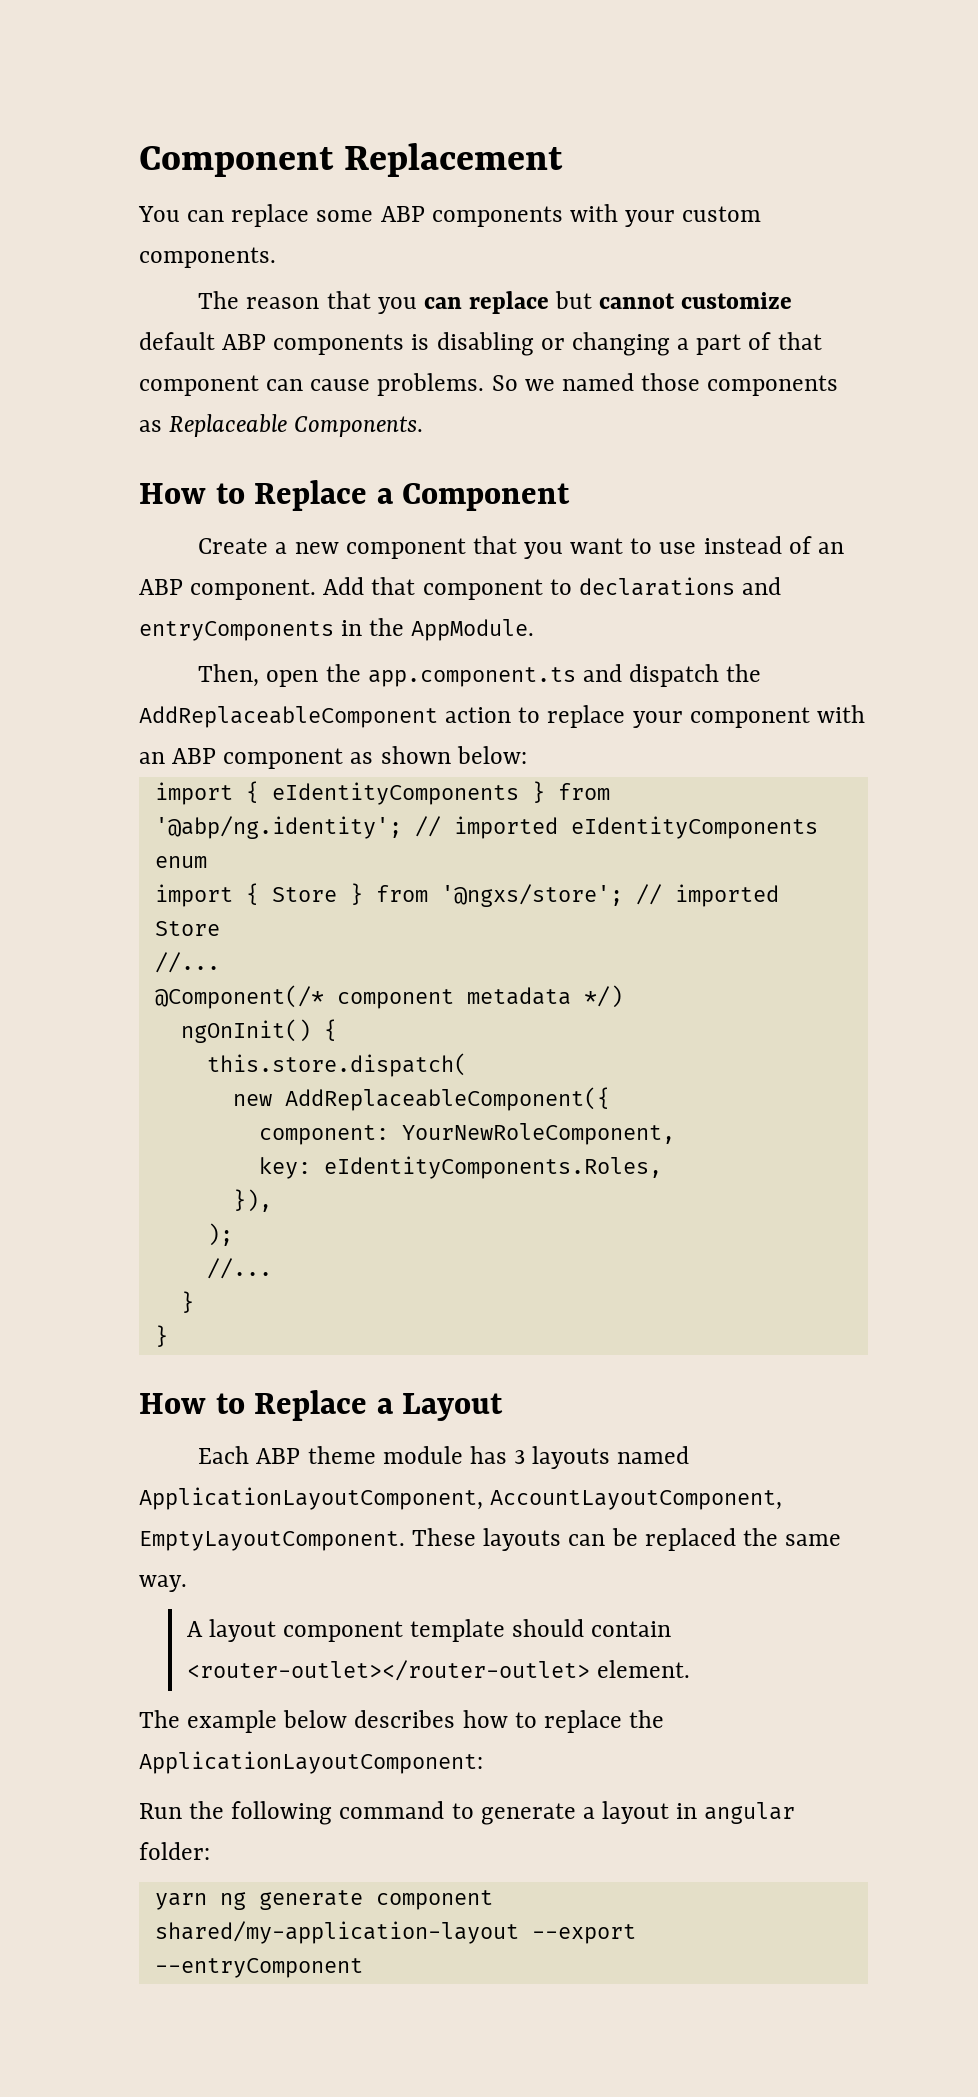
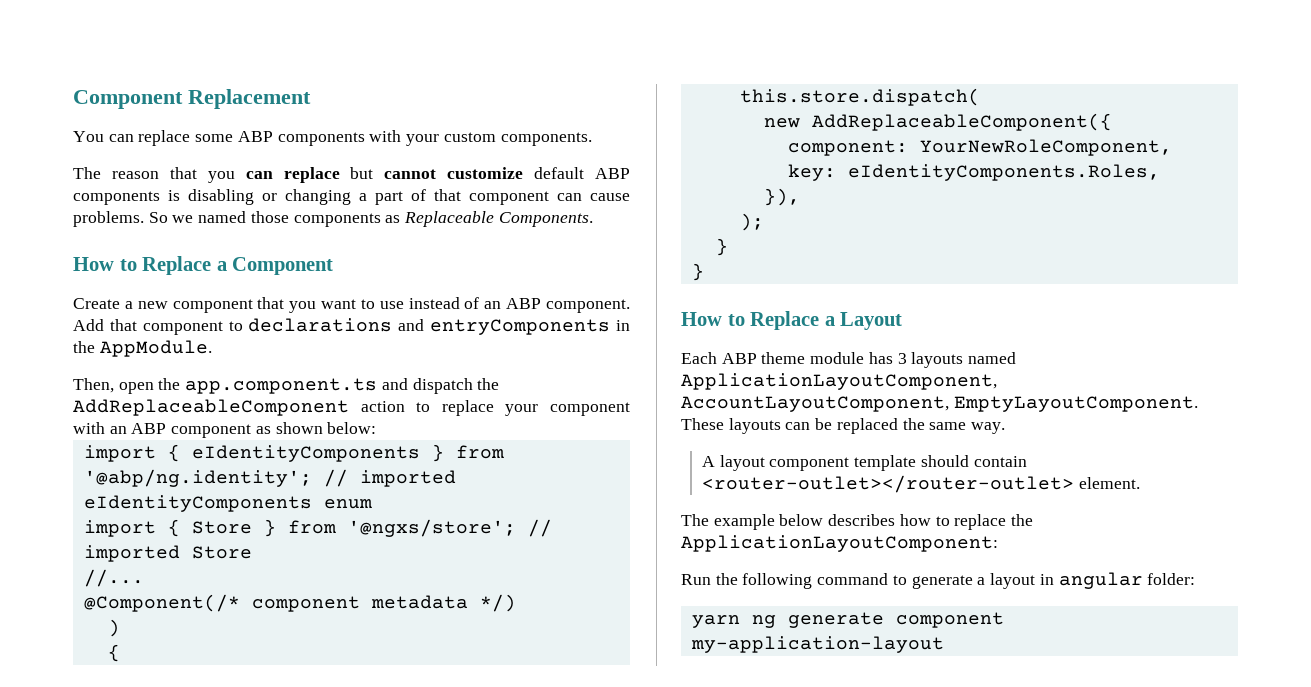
- ngOnInit() {
+ )
+ {
  );
- //...
- yarn ng generate component shared/my-application-layout --export --entryComponent
+ yarn ng generate component my-application-layout

